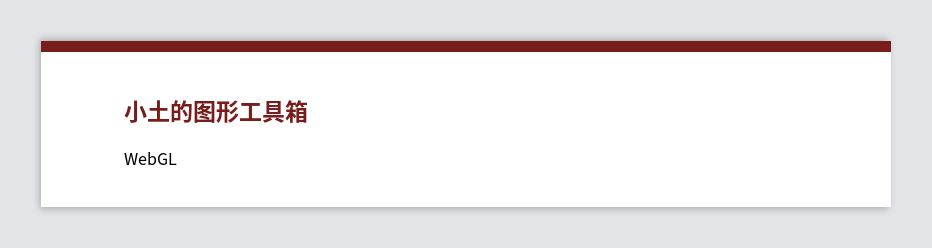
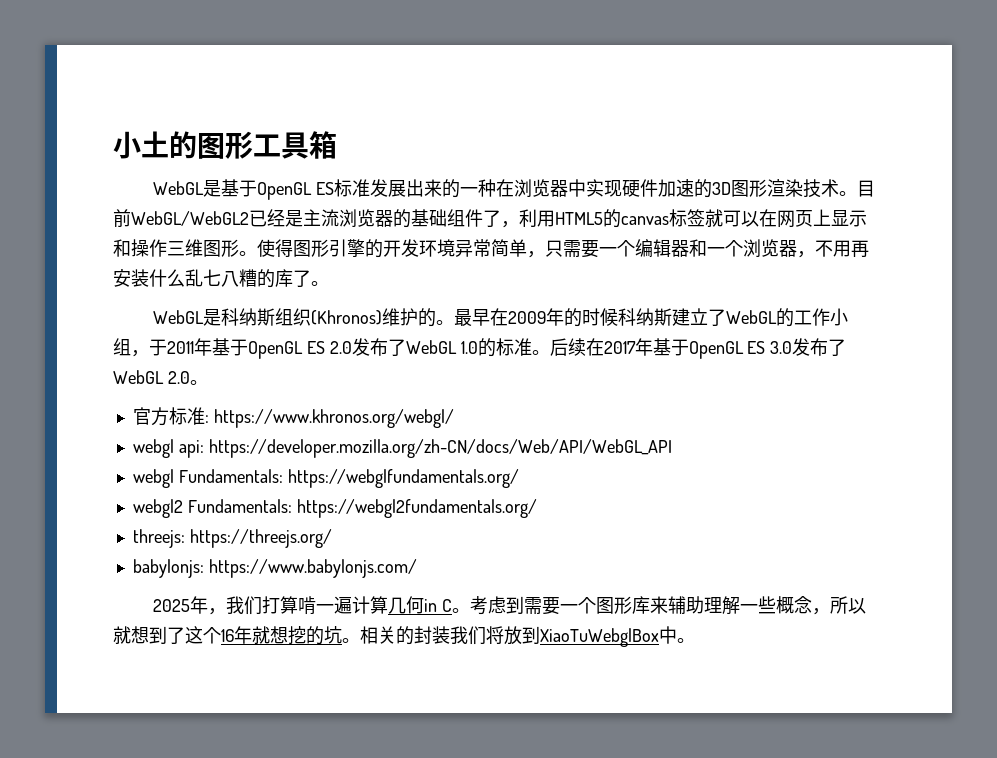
- WebGL
+ WebGL是基于OpenGL ES标准发展出来的一种在浏览器中实现硬件加速的3D图形渲染技术。目前WebGL/WebGL2已经是主流浏览器的基础组件了，利用HTML5的canvas标签就可以在网页上显示和操作三维图形。使得图形引擎的开发环境异常简单，只需要一个编辑器和一个浏览器，不用再安装什么乱七八糟的库了。
+ WebGL是科纳斯组织(Khronos)维护的。最早在2009年的时候科纳斯建立了WebGL的工作小组，于2011年基于OpenGL ES 2.0发布了WebGL 1.0的标准。后续在2017年基于OpenGL ES 3.0发布了WebGL 2.0。
+ 官方标准: https://www.khronos.org/webgl/
+ webgl api: https://developer.mozilla.org/zh-CN/docs/Web/API/WebGL_API
+ webgl Fundamentals: https://webglfundamentals.org/
+ webgl2 Fundamentals: https://webgl2fundamentals.org/
+ threejs: https://threejs.org/
+ babylonjs: https://www.babylonjs.com/
+ 2025年，我们打算啃一遍计算几何in C。考虑到需要一个图形库来辅助理解一些概念，所以就想到了这个16年就想挖的坑。相关的封装我们将放到XiaoTuWebglBox中。

